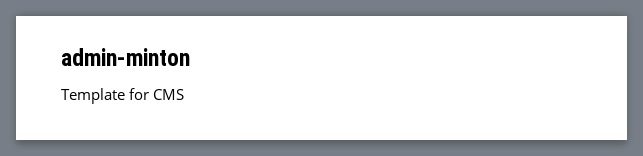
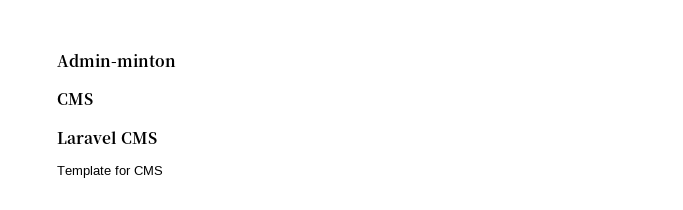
- admin-minton
+ Admin-minton
+ CMS
+ Laravel CMS

